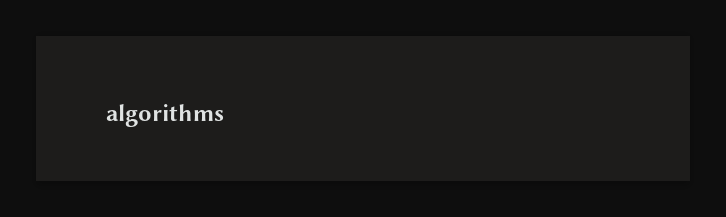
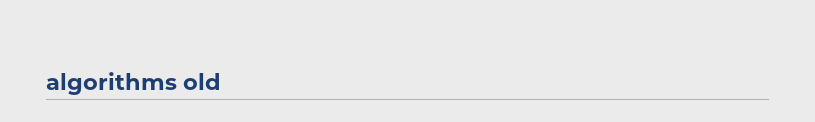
- algorithms
+ algorithms old

